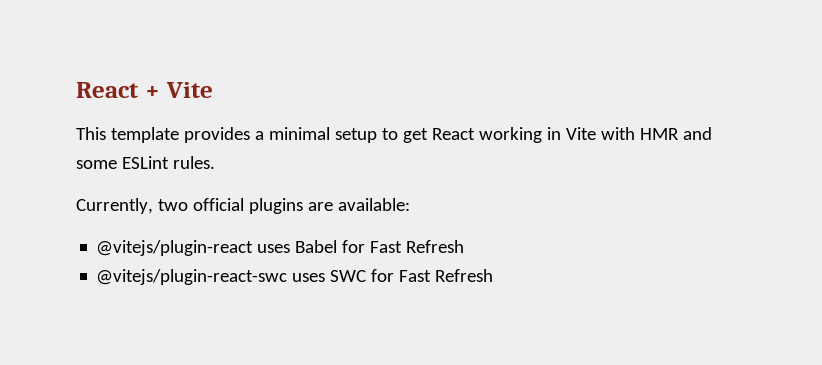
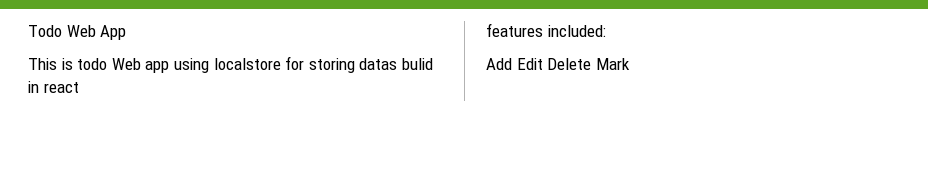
- React + Vite
- This template provides a minimal setup to get React working in Vite with HMR and some ESLint rules.
- Currently, two official plugins are available:
- @vitejs/plugin-react uses Babel for Fast Refresh
- @vitejs/plugin-react-swc uses SWC for Fast Refresh
+ Todo Web App
+ This is todo Web app using localstore for storing datas bulid in react
+ features included:
+ Add Edit Delete Mark

